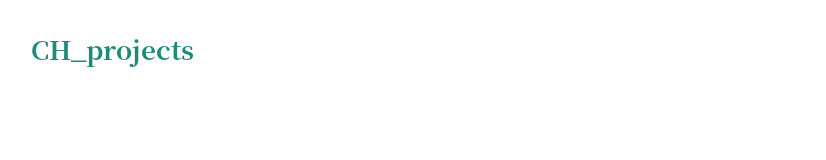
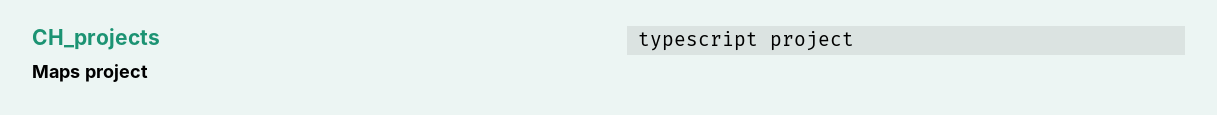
+ Maps project
+ typescript project

